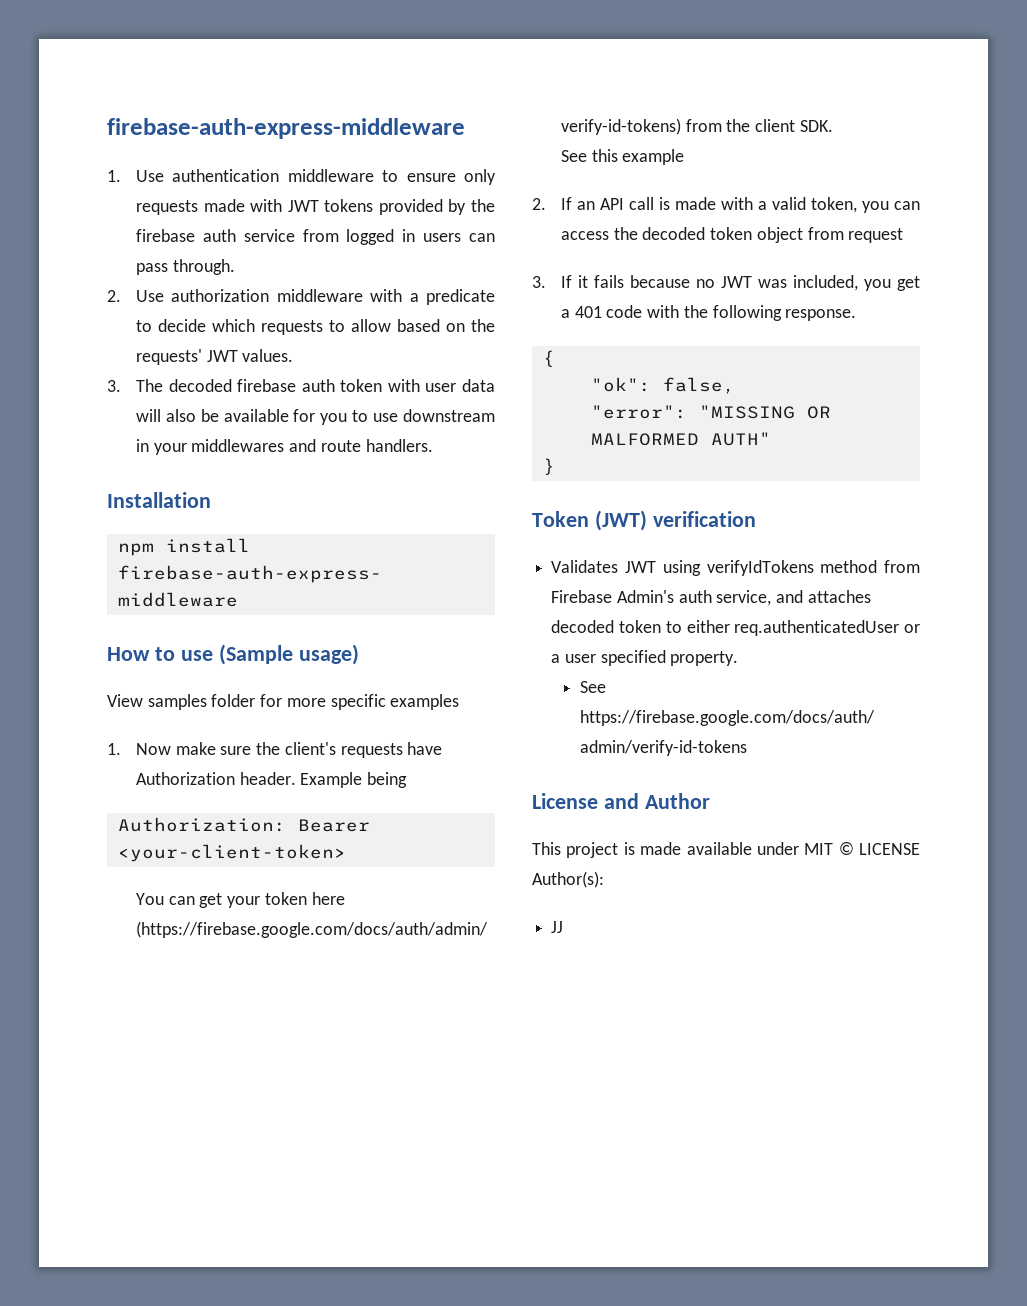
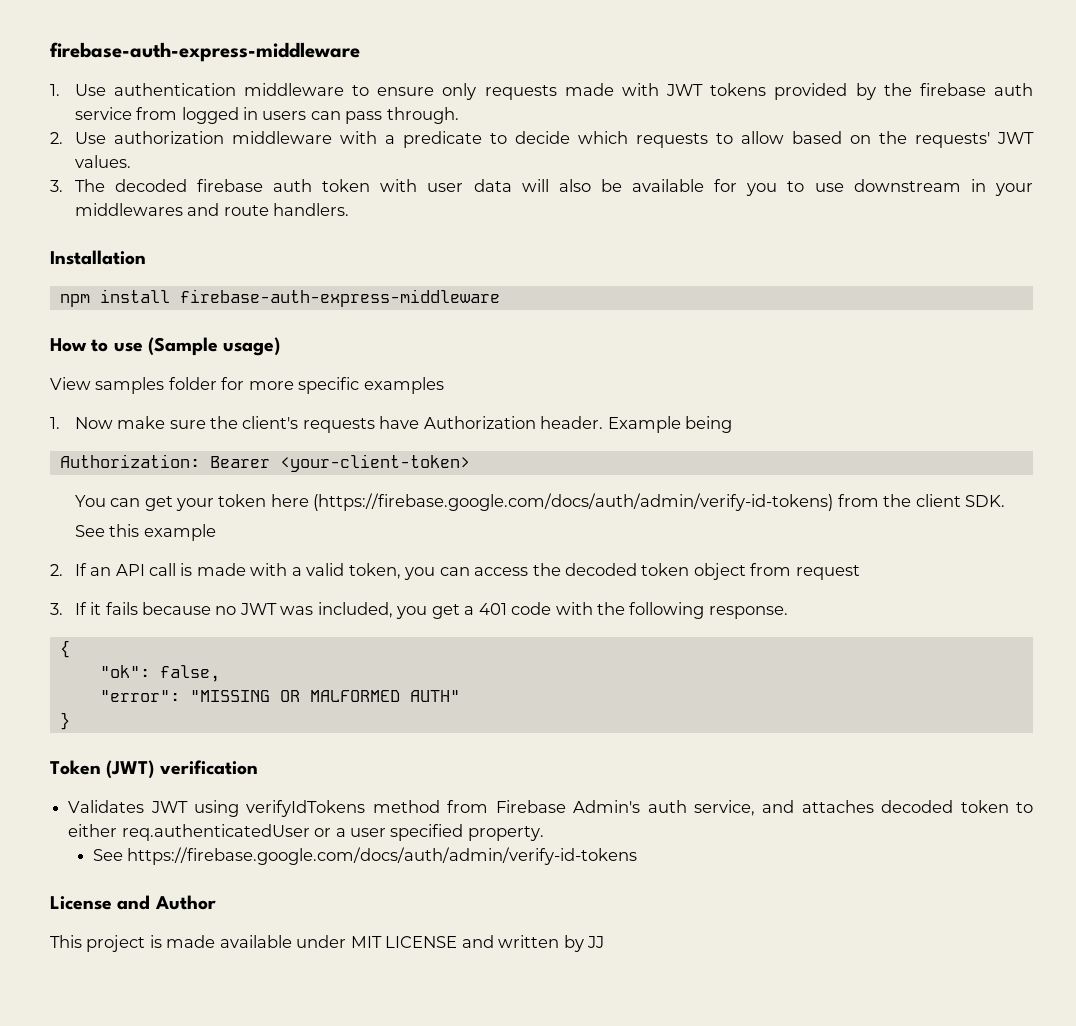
- This project is made available under MIT © LICENSE Author(s):
- JJ
+ This project is made available under MIT LICENSE and written by JJ

